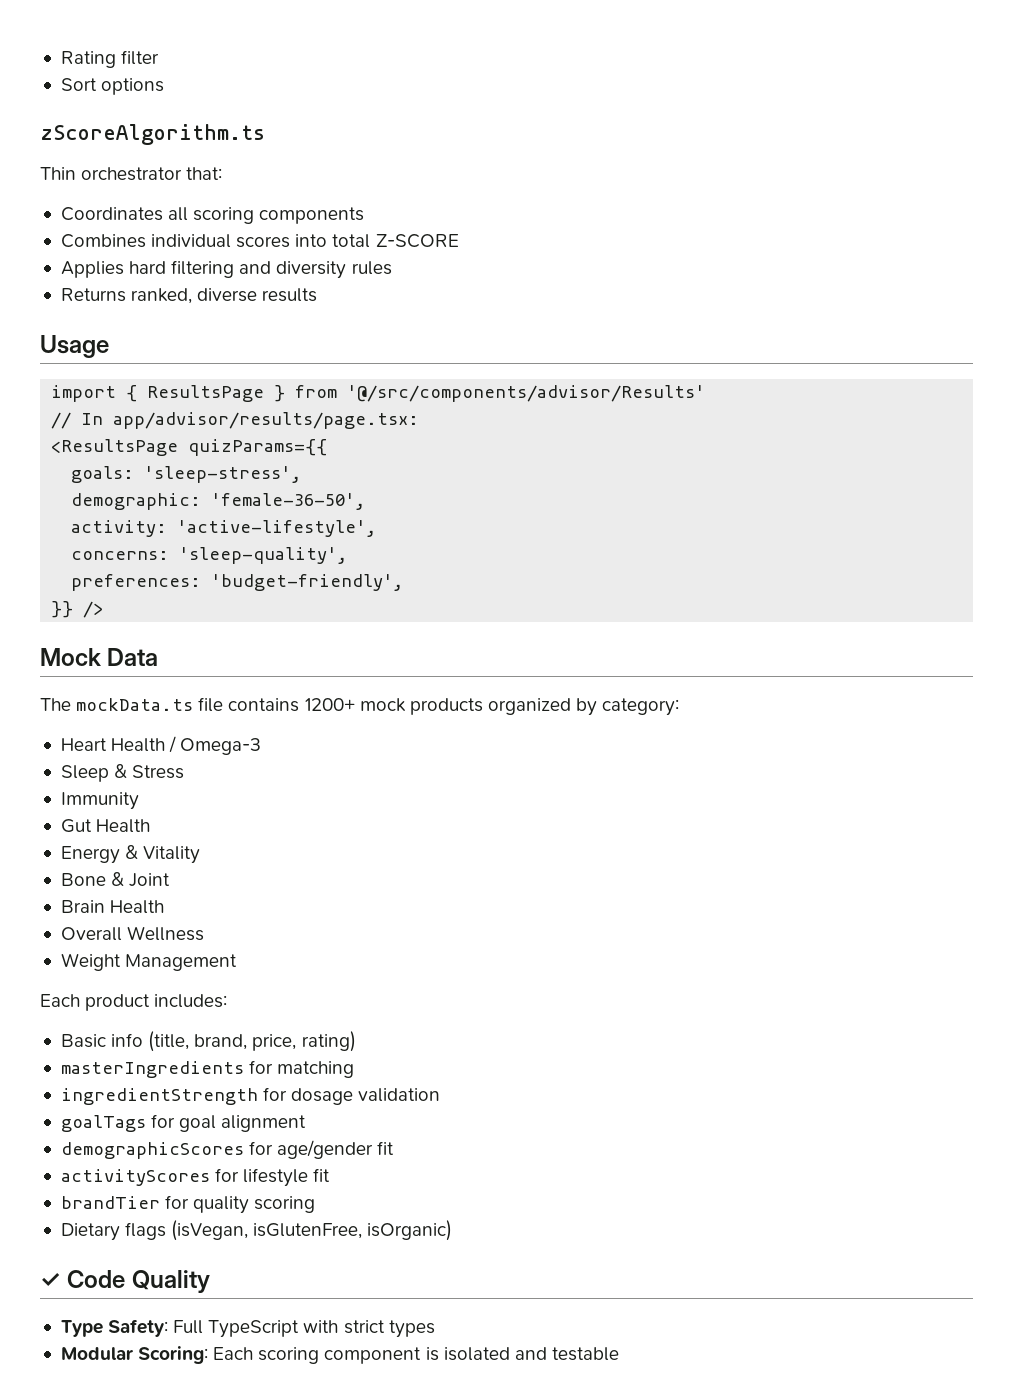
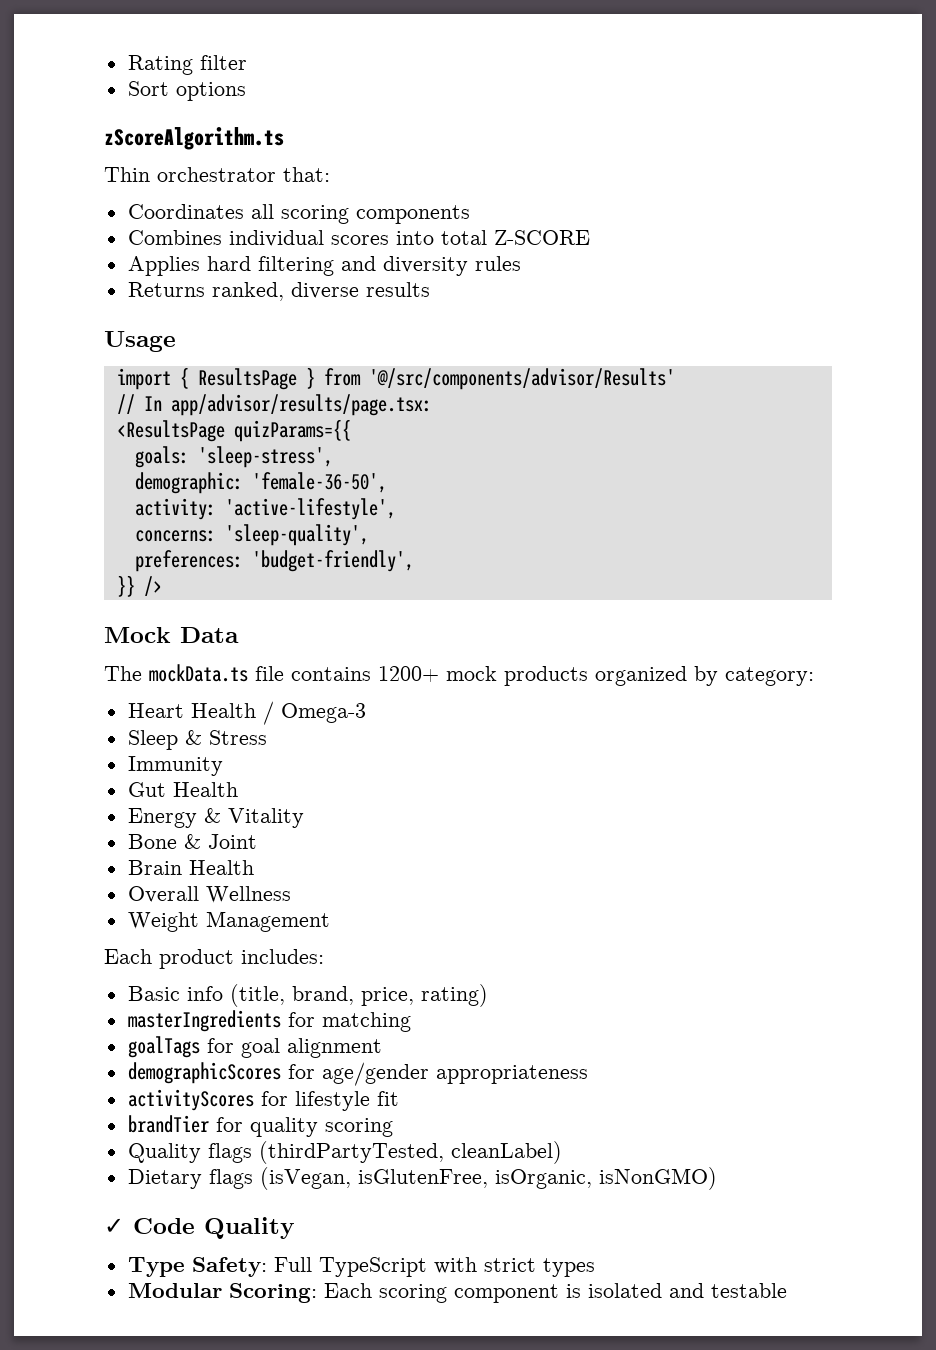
- ingredientStrength for dosage validation
- demographicScores for age/gender fit
+ demographicScores for age/gender appropriateness
+ Quality flags (thirdPartyTested, cleanLabel)
- Dietary flags (isVegan, isGlutenFree, isOrganic)
+ Dietary flags (isVegan, isGlutenFree, isOrganic, isNonGMO)

